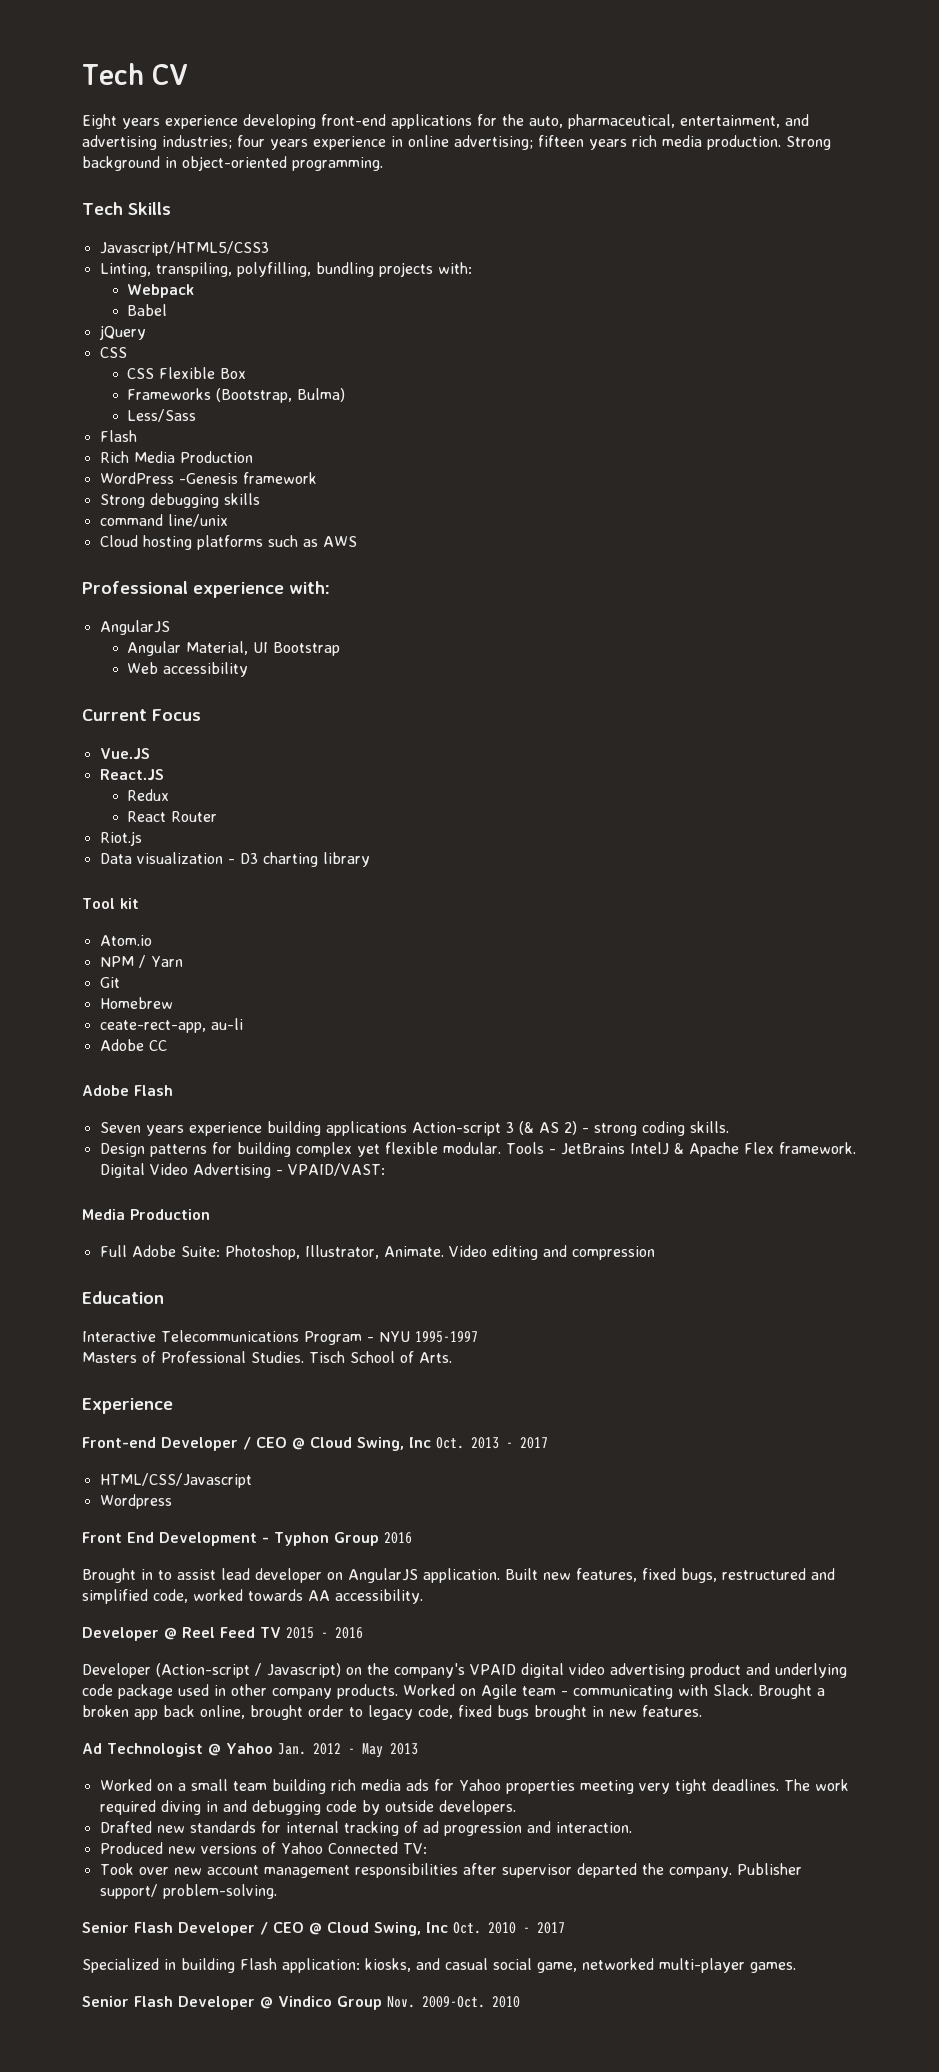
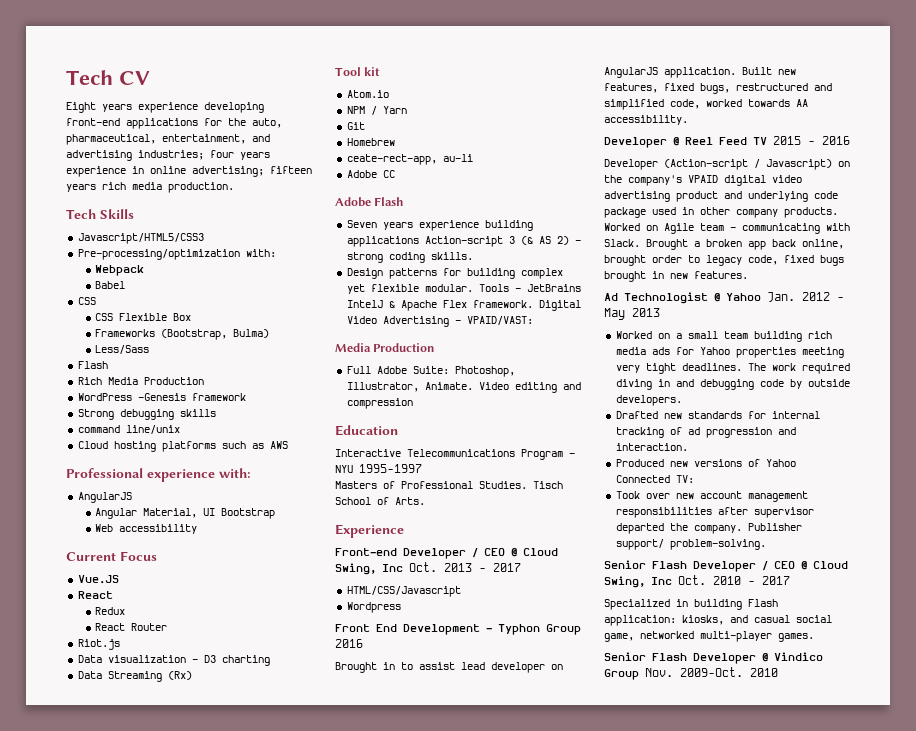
- Eight years experience developing front-end applications for the auto, pharmaceutical, entertainment, and advertising industries; four years experience in online advertising; fifteen years rich media production. Strong background in object-oriented programming.
+ Eight years experience developing front-end applications for the auto, pharmaceutical, entertainment, and advertising industries; four years experience in online advertising; fifteen years rich media production.
  Tech Skills
  Javascript/HTML5/CSS3
- Linting, transpiling, polyfilling, bundling projects with:
+ Pre-processing/optimization with:
- jQuery
  Vue.JS
- React.JS
+ React
- Data visualization - D3 charting library
+ Data visualization - D3 charting
+ Data Streaming (Rx)

